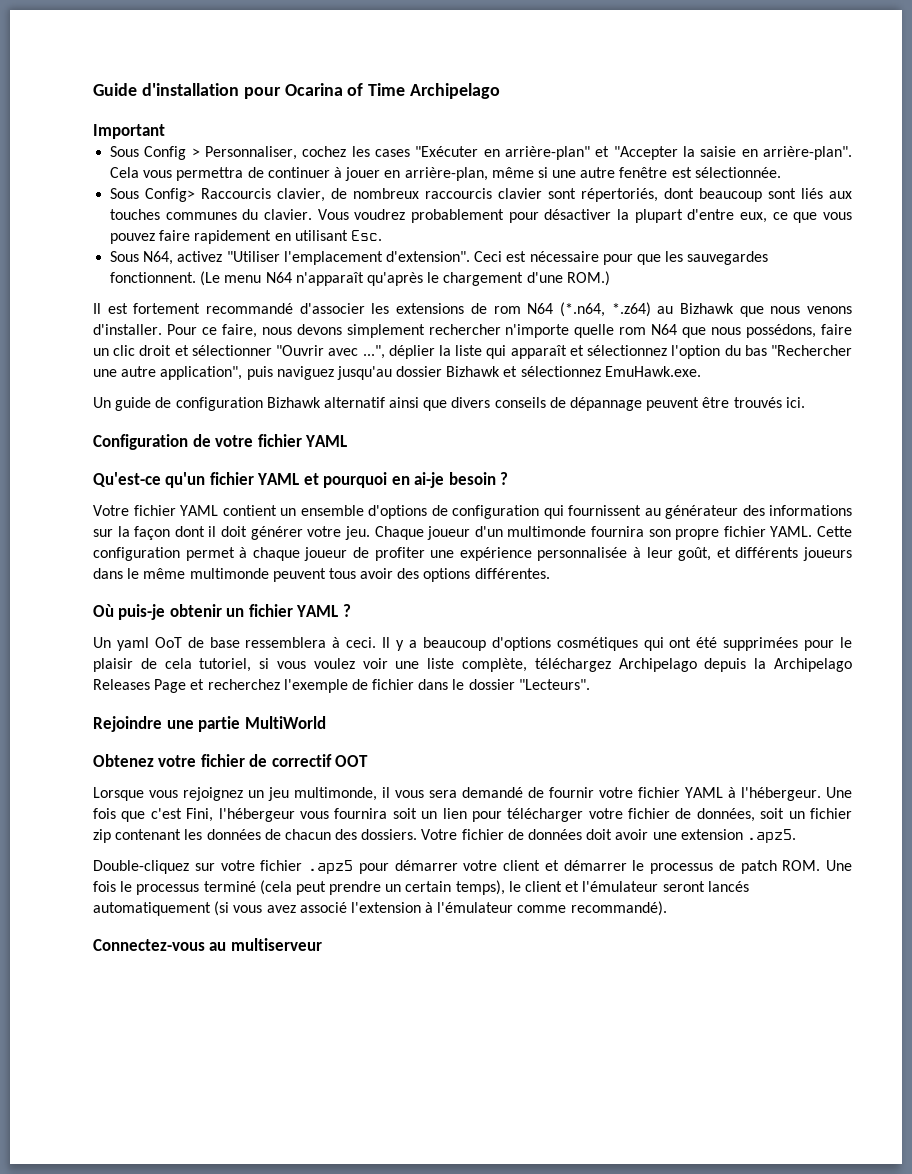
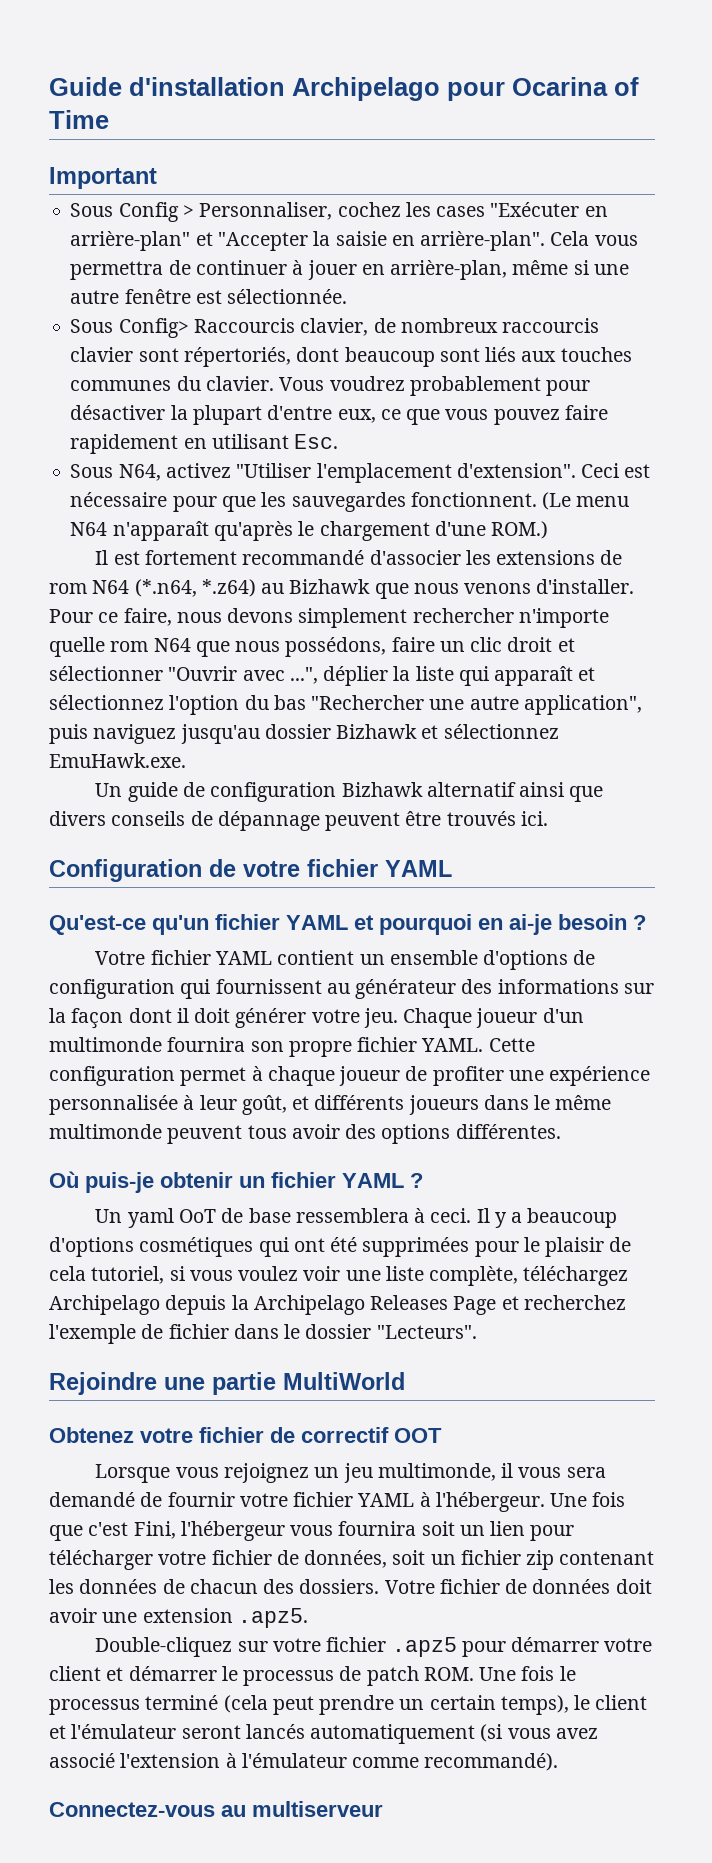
- Guide d'installation pour Ocarina of Time Archipelago
+ Guide d'installation Archipelago pour Ocarina of Time

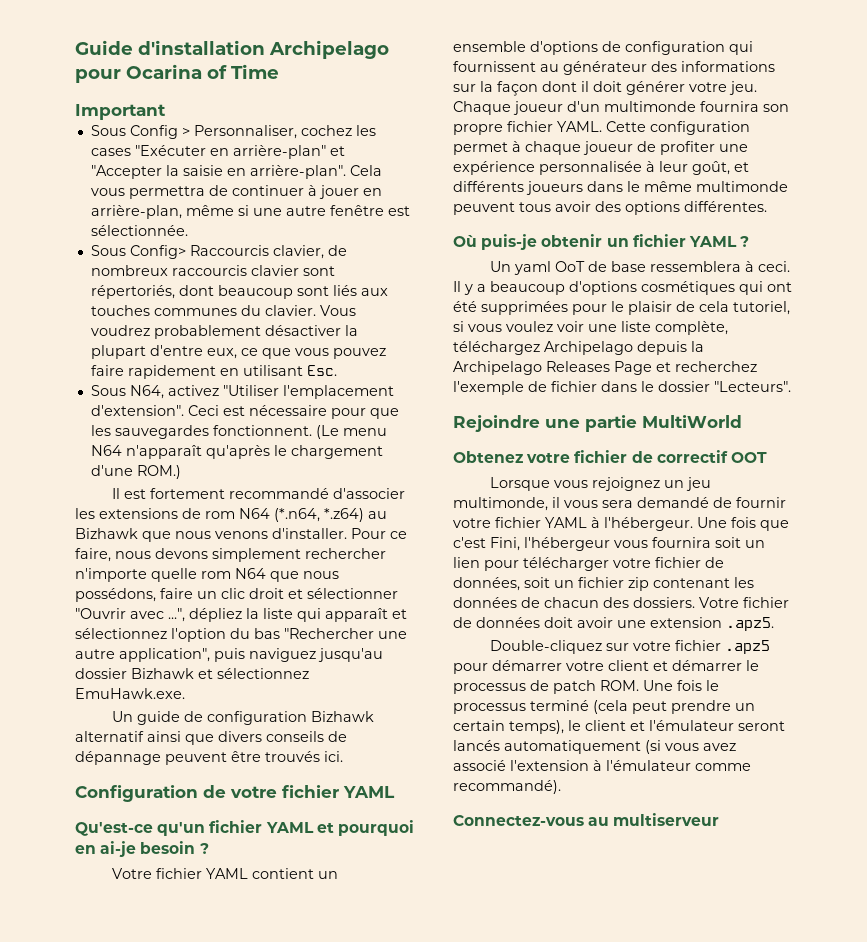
- Vous voudrez probablement pour désactiver la plupart d'entre eux, ce que vous pouvez faire rapidement en utilisant Esc.
+ Vous voudrez probablement désactiver la plupart d'entre eux, ce que vous pouvez faire rapidement en utilisant Esc.
- Pour ce faire, nous devons simplement rechercher n'importe quelle rom N64 que nous possédons, faire un clic droit et sélectionner "Ouvrir avec ...", déplier la liste qui apparaît et sélectionnez l'option du bas "Rechercher une autre application", puis naviguez jusqu'au dossier Bizhawk et sélectionnez EmuHawk.exe.
+ Pour ce faire, nous devons simplement rechercher n'importe quelle rom N64 que nous possédons, faire un clic droit et sélectionner "Ouvrir avec ...", dépliez la liste qui apparaît et sélectionnez l'option du bas "Rechercher une autre application", puis naviguez jusqu'au dossier Bizhawk et sélectionnez EmuHawk.exe.

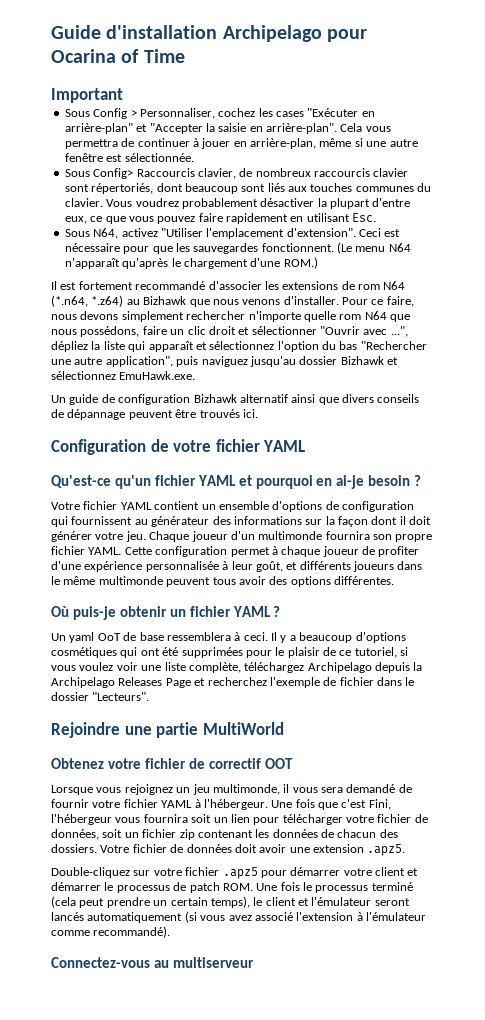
- Cette configuration permet à chaque joueur de profiter une expérience personnalisée à leur goût, et différents joueurs dans le même multimonde peuvent tous avoir des options différentes.
+ Cette configuration permet à chaque joueur de profiter d'une expérience personnalisée à leur goût, et différents joueurs dans le même multimonde peuvent tous avoir des options différentes.
- Il y a beaucoup d'options cosmétiques qui ont été supprimées pour le plaisir de cela tutoriel, si vous voulez voir une liste complète, téléchargez Archipelago depuis la Archipelago Releases Page et recherchez l'exemple de fichier dans le dossier "Lecteurs".
+ Il y a beaucoup d'options cosmétiques qui ont été supprimées pour le plaisir de ce tutoriel, si vous voulez voir une liste complète, téléchargez Archipelago depuis la Archipelago Releases Page et recherchez l'exemple de fichier dans le dossier "Lecteurs".

